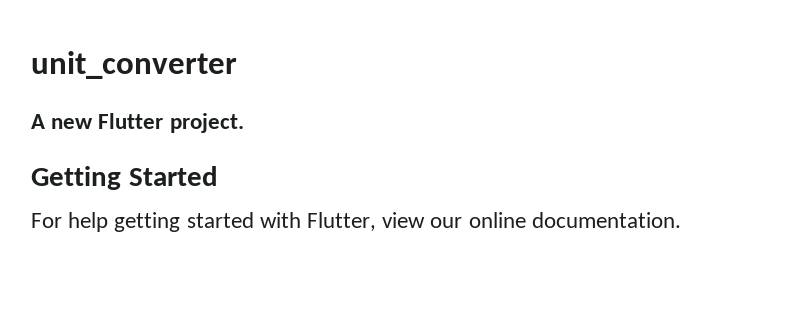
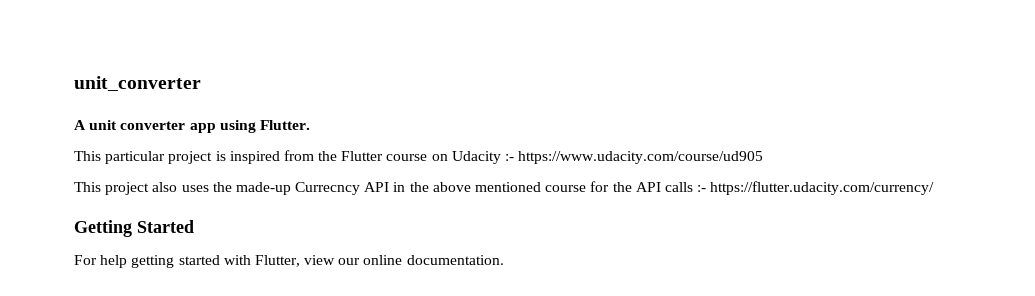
- A new Flutter project.
+ A unit converter app using Flutter.
+ This particular project is inspired from the Flutter course on Udacity :- https://www.udacity.com/course/ud905
+ This project also uses the made-up Currecncy API in the above mentioned course for the API calls :- https://flutter.udacity.com/currency/

